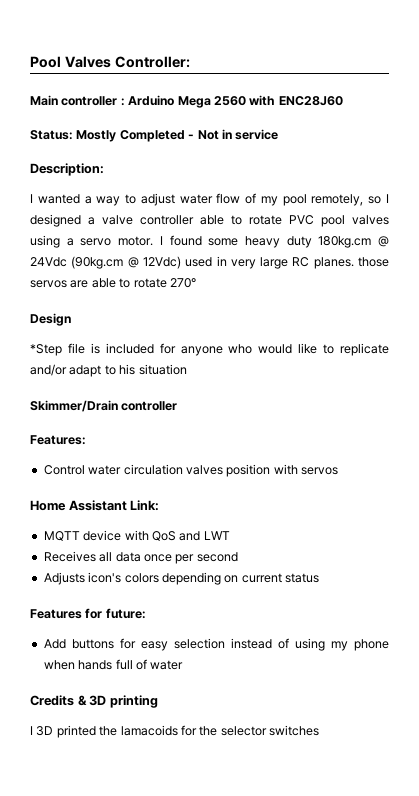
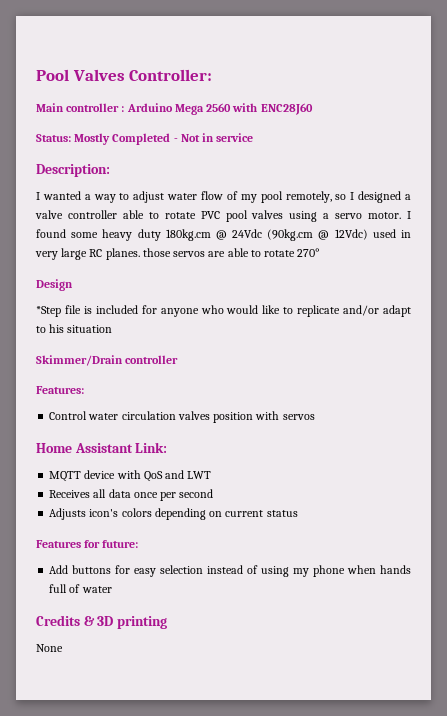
- I 3D printed the lamacoids for the selector switches
+ None

